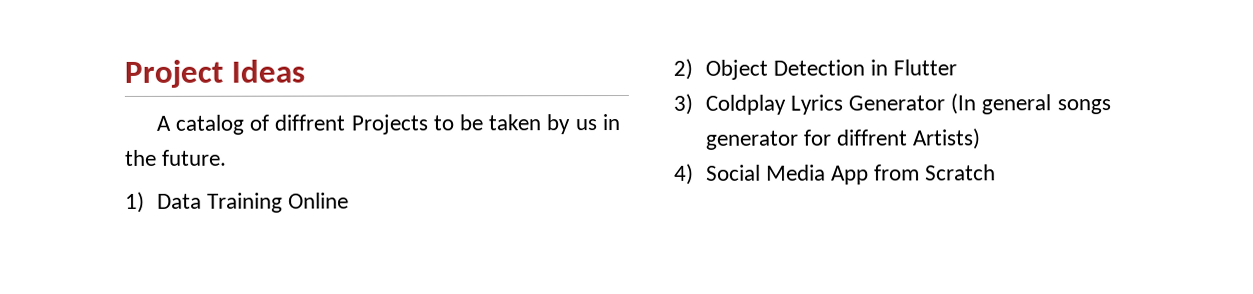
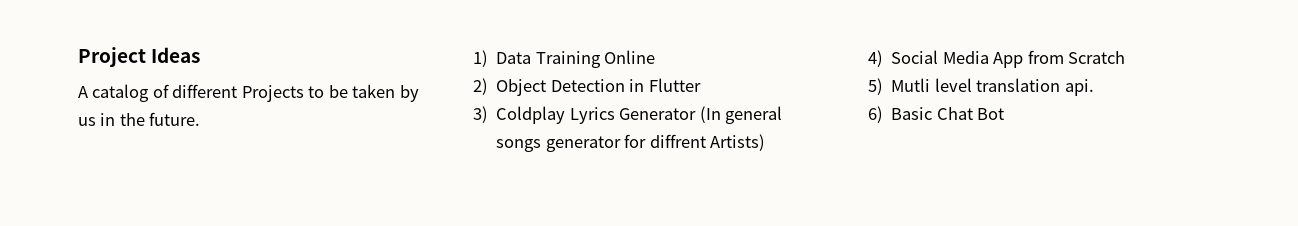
- A catalog of diffrent Projects to be taken by us in the future.
+ A catalog of different Projects to be taken by us in the future.
+ 5) Mutli level translation api.
+ 6) Basic Chat Bot

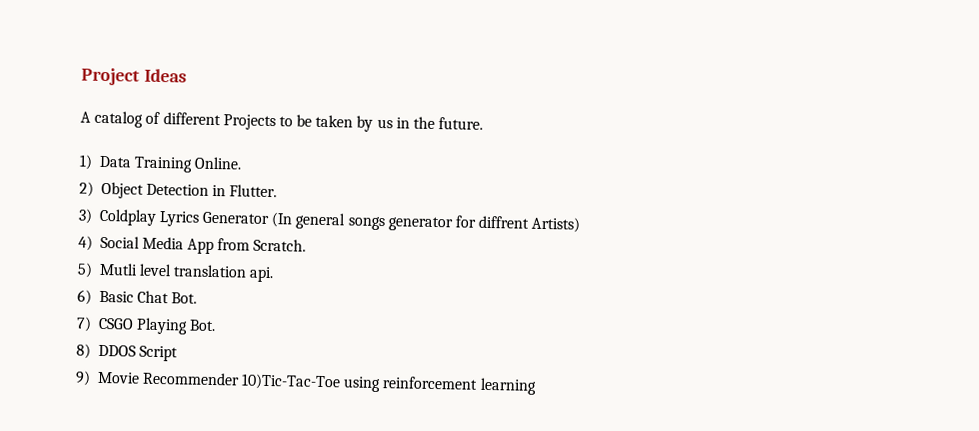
- 1) Data Training Online
+ 1) Data Training Online.
- 2) Object Detection in Flutter
+ 2) Object Detection in Flutter.
- 4) Social Media App from Scratch
+ 4) Social Media App from Scratch.
- 6) Basic Chat Bot
+ 6) Basic Chat Bot.
+ 7) CSGO Playing Bot.
+ 8) DDOS Script
+ 9) Movie Recommender 10)Tic-Tac-Toe using reinforcement learning

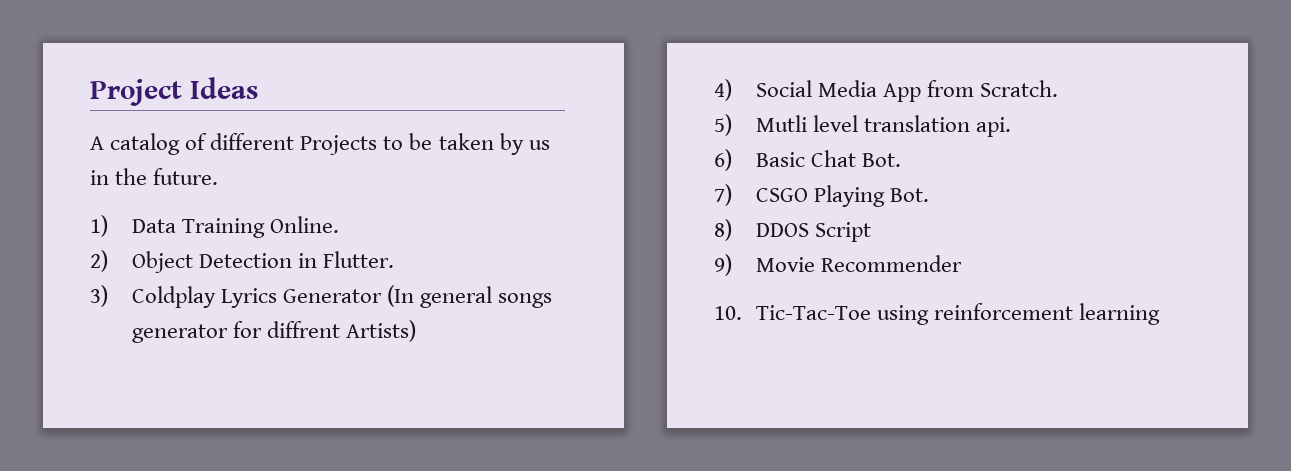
- 9) Movie Recommender 10)Tic-Tac-Toe using reinforcement learning
+ 9) Movie Recommender
+ 10. Tic-Tac-Toe using reinforcement learning

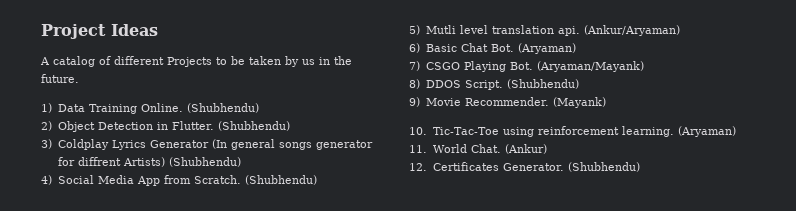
- 1) Data Training Online.
+ 1) Data Training Online. (Shubhendu)
- 2) Object Detection in Flutter.
+ 2) Object Detection in Flutter. (Shubhendu)
- 3) Coldplay Lyrics Generator (In general songs generator for diffrent Artists)
+ 3) Coldplay Lyrics Generator (In general songs generator for diffrent Artists) (Shubhendu)
- 4) Social Media App from Scratch.
+ 4) Social Media App from Scratch. (Shubhendu)
+ (Ankur/Aryaman)
- 6) Basic Chat Bot.
+ 6) Basic Chat Bot. (Aryaman)
- 7) CSGO Playing Bot.
+ 7) CSGO Playing Bot. (Aryaman/Mayank)
- 8) DDOS Script
+ 8) DDOS Script. (Shubhendu)
- 9) Movie Recommender
+ 9) Movie Recommender. (Mayank)
- 10. Tic-Tac-Toe using reinforcement learning
+ 10. Tic-Tac-Toe using reinforcement learning. (Aryaman)
+ 11. World Chat. (Ankur)
+ 12. Certificates Generator. (Shubhendu)

